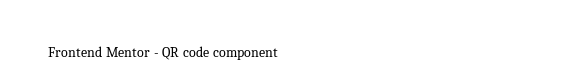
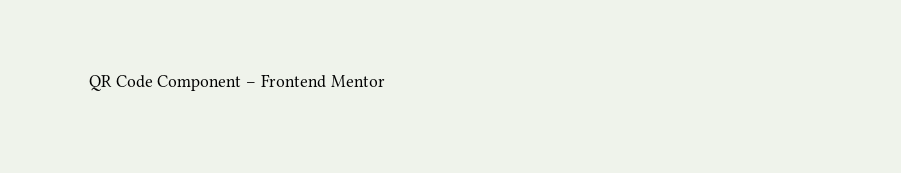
- Frontend Mentor - QR code component
+ QR Code Component – Frontend Mentor

